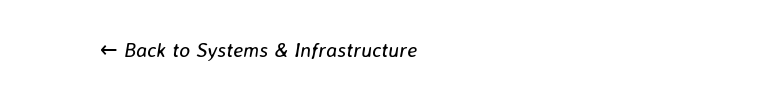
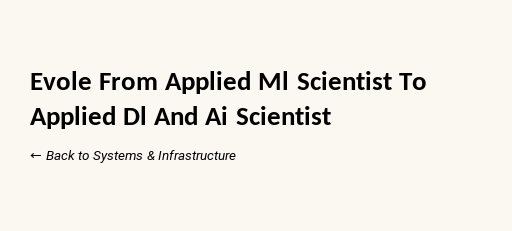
+ Evole From Applied Ml Scientist To Applied Dl And Ai Scientist

